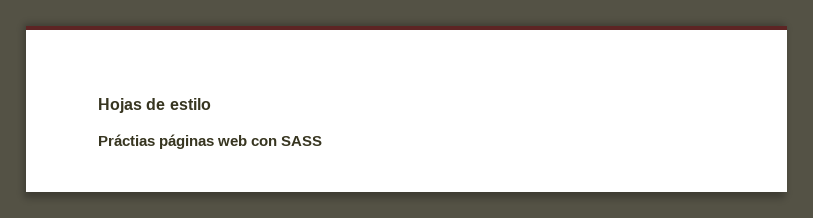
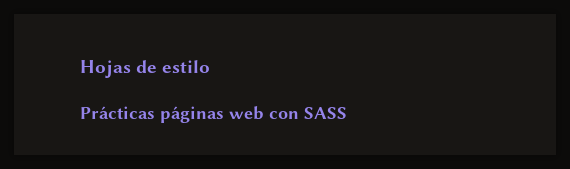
- Práctias páginas web con SASS
+ Prácticas páginas web con SASS

